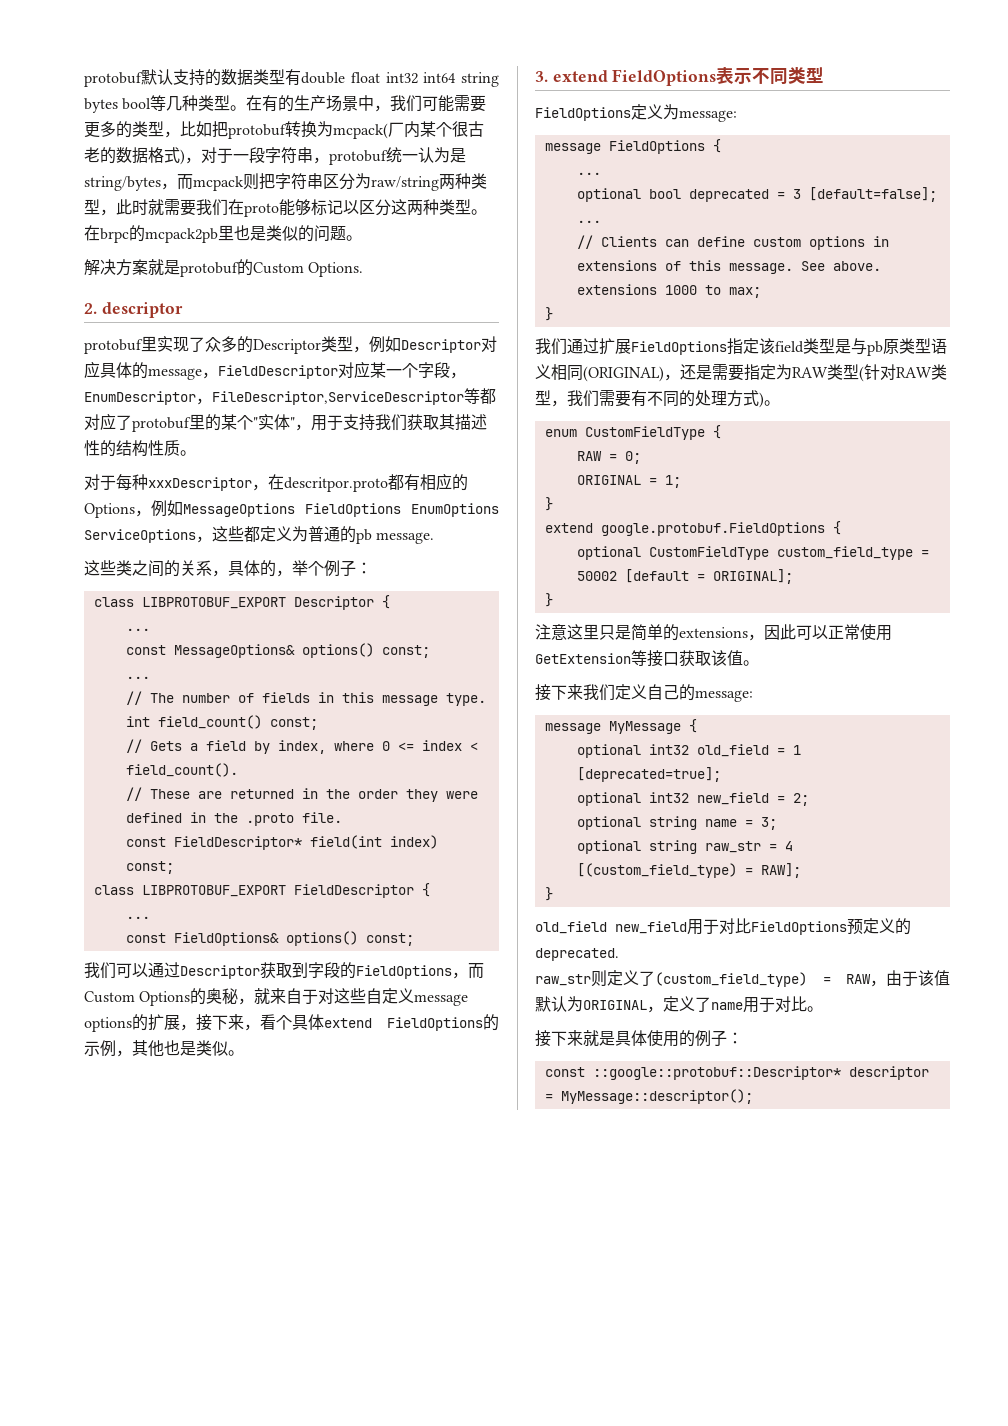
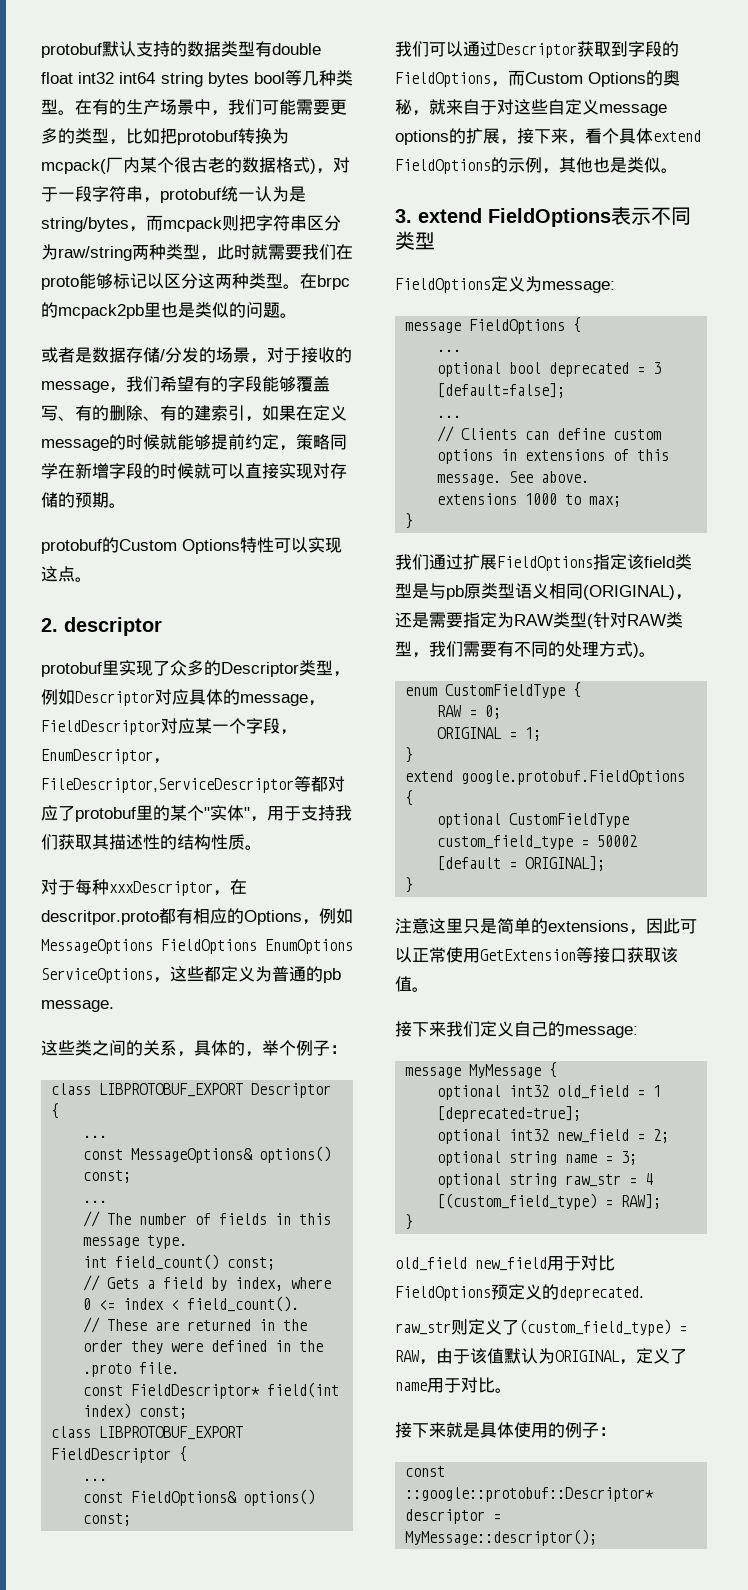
- 解决方案就是protobuf的Custom Options.
+ 或者是数据存储/分发的场景，对于接收的message，我们希望有的字段能够覆盖写、有的删除、有的建索引，如果在定义message的时候就能够提前约定，策略同学在新增字段的时候就可以直接实现对存储的预期。
+ protobuf的Custom Options特性可以实现这点。

